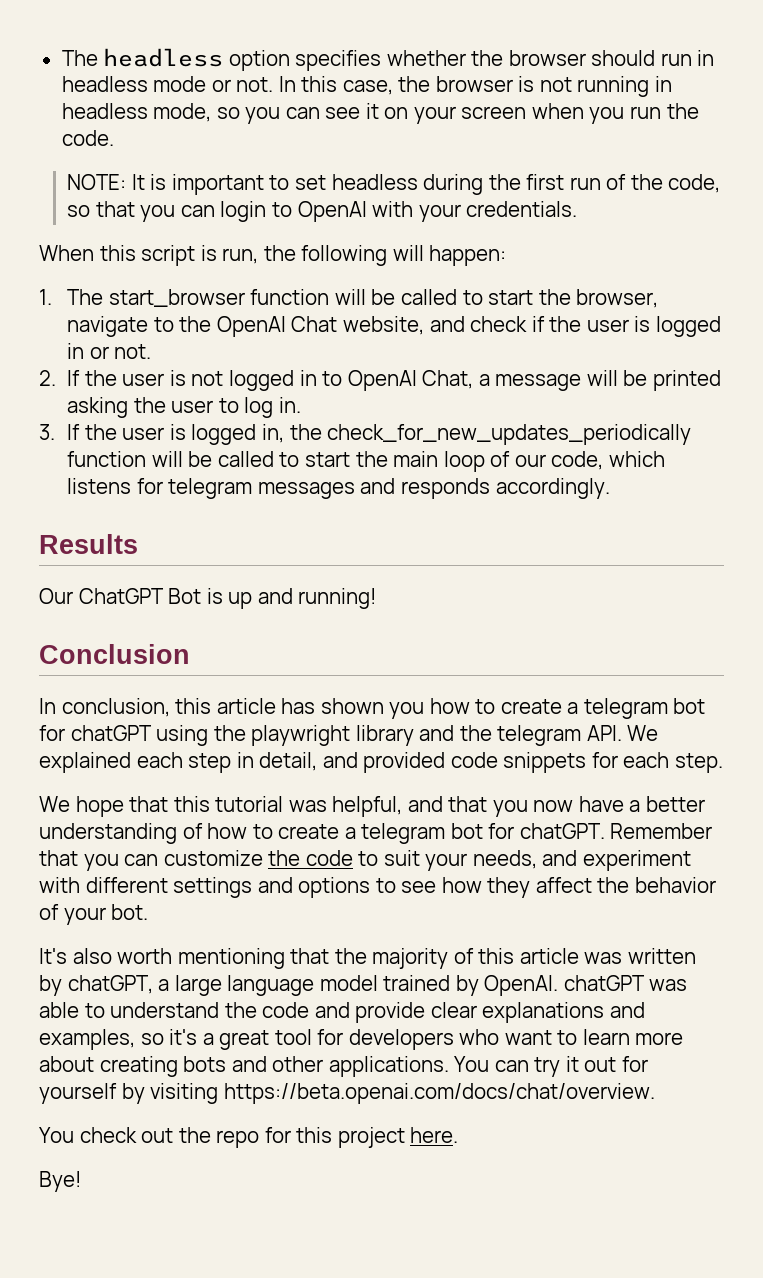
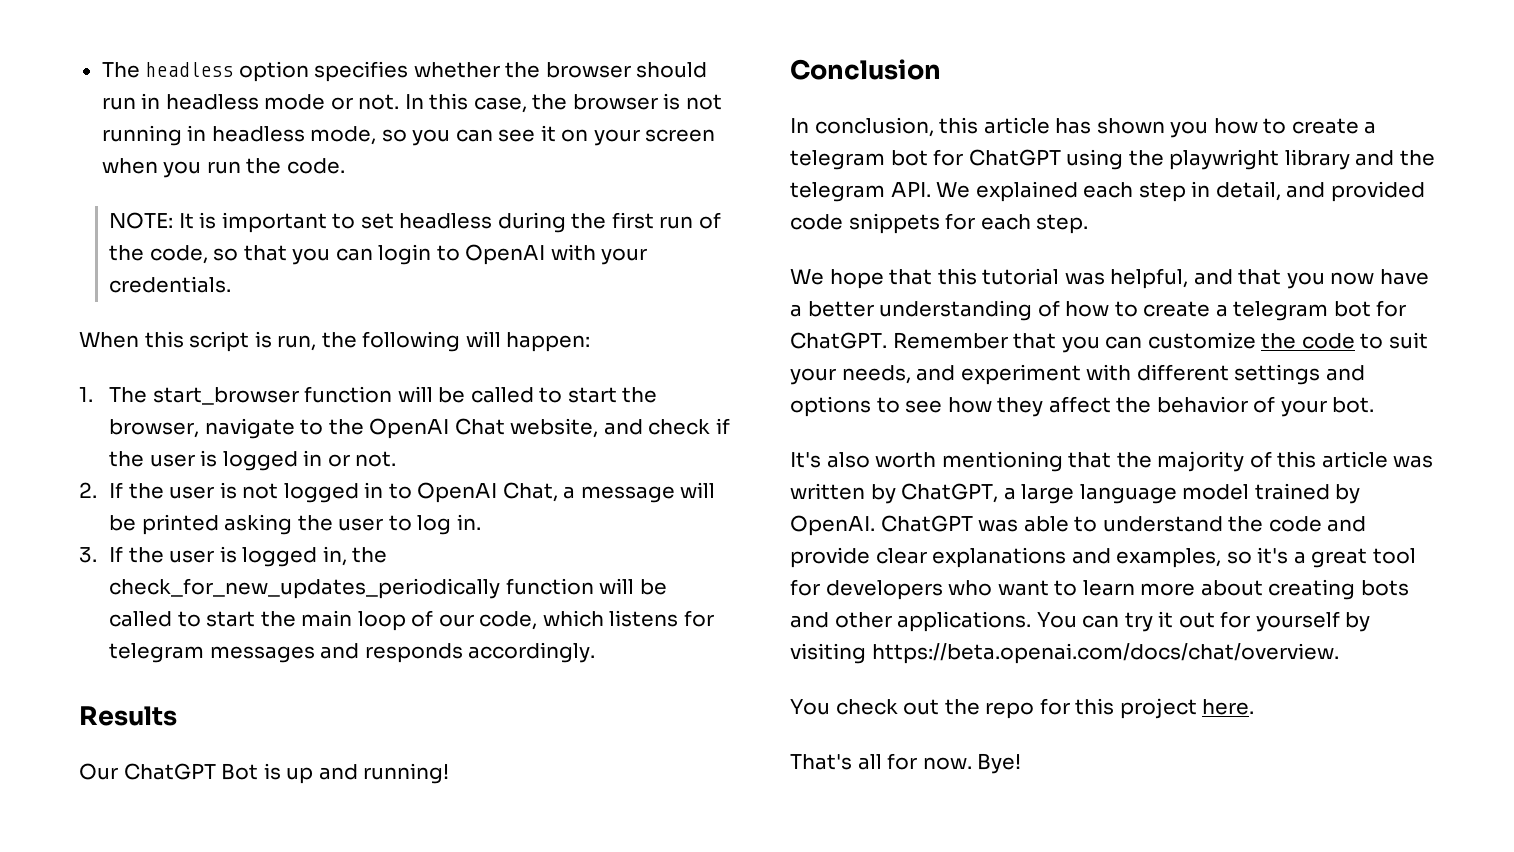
- In conclusion, this article has shown you how to create a telegram bot for chatGPT using the playwright library and the telegram API. We explained each step in detail, and provided code snippets for each step.
+ In conclusion, this article has shown you how to create a telegram bot for ChatGPT using the playwright library and the telegram API. We explained each step in detail, and provided code snippets for each step.
- We hope that this tutorial was helpful, and that you now have a better understanding of how to create a telegram bot for chatGPT.
+ We hope that this tutorial was helpful, and that you now have a better understanding of how to create a telegram bot for ChatGPT.
- It's also worth mentioning that the majority of this article was written by chatGPT, a large language model trained by OpenAI. chatGPT was able to understand the code and provide clear explanations and examples, so it's a great tool for developers who want to learn more about creating bots and other applications.
+ It's also worth mentioning that the majority of this article was written by ChatGPT, a large language model trained by OpenAI. ChatGPT was able to understand the code and provide clear explanations and examples, so it's a great tool for developers who want to learn more about creating bots and other applications.
+ That's all for now.

